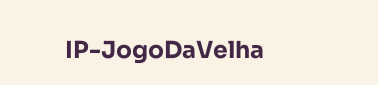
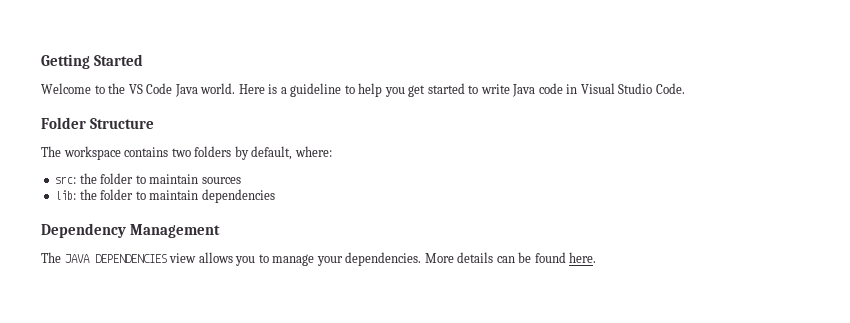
- IP-JogoDaVelha
+ Getting Started
+ Welcome to the VS Code Java world. Here is a guideline to help you get started to write Java code in Visual Studio Code.
+ Folder Structure
+ The workspace contains two folders by default, where:
+ src: the folder to maintain sources
+ lib: the folder to maintain dependencies
+ Dependency Management
+ The JAVA DEPENDENCIES view allows you to manage your dependencies. More details can be found here.

